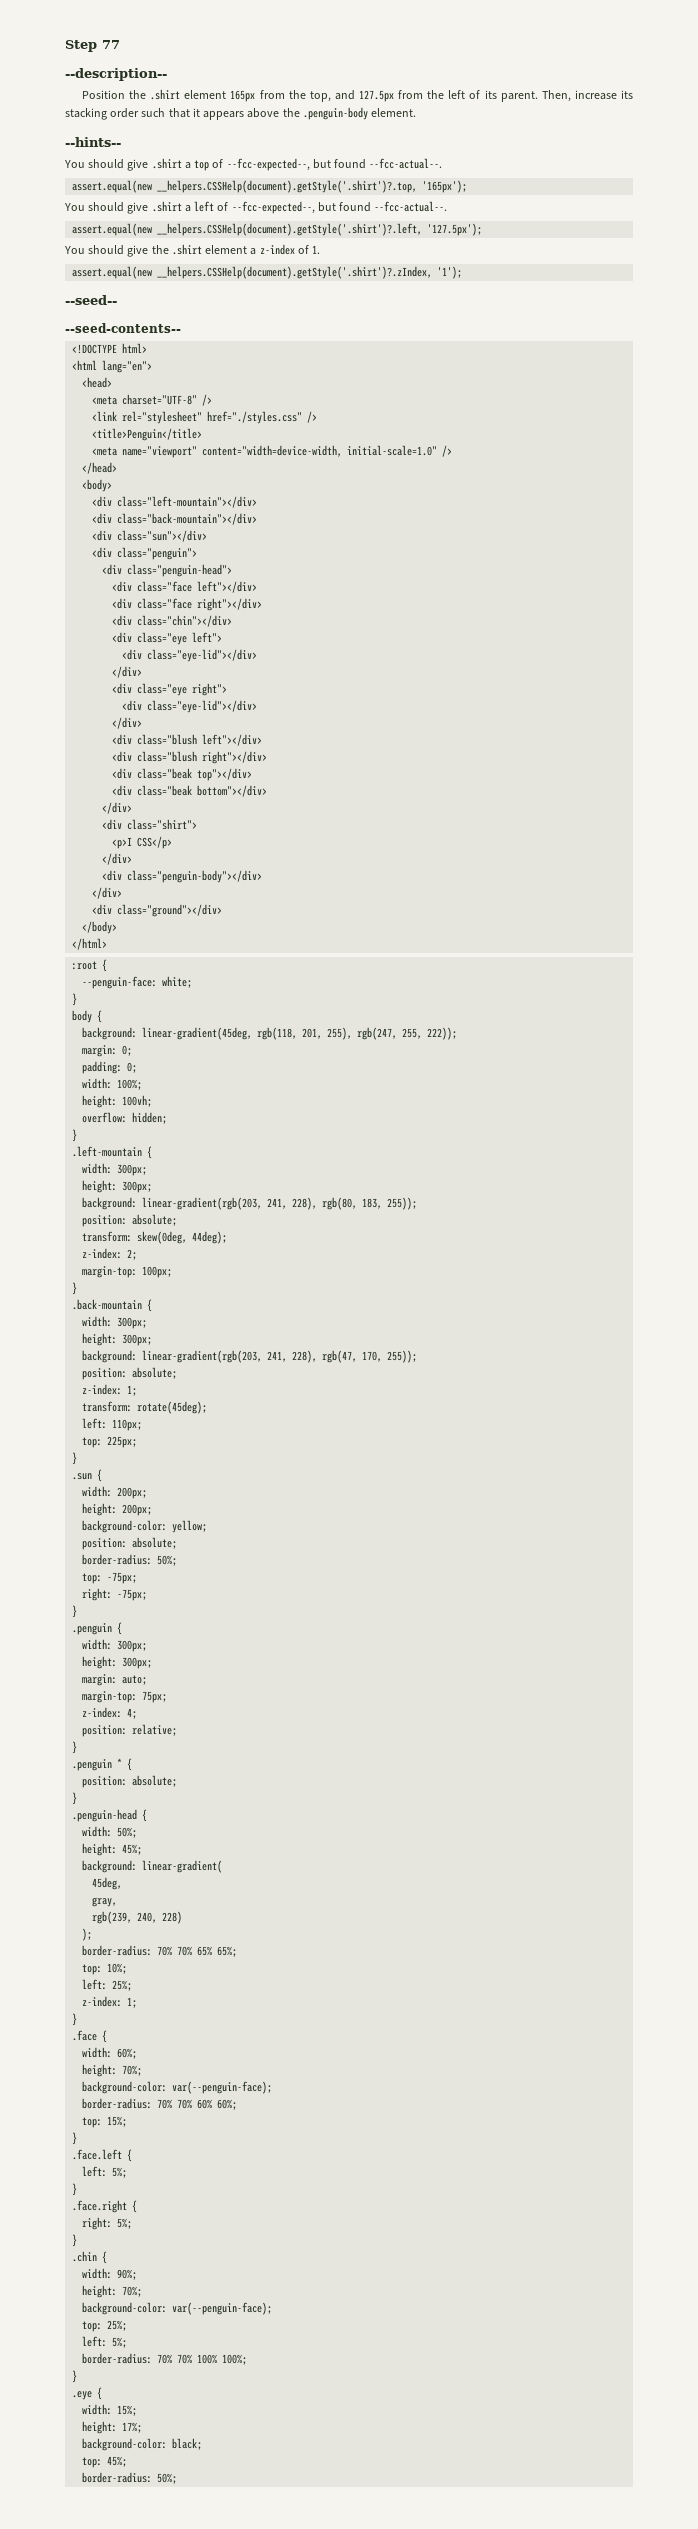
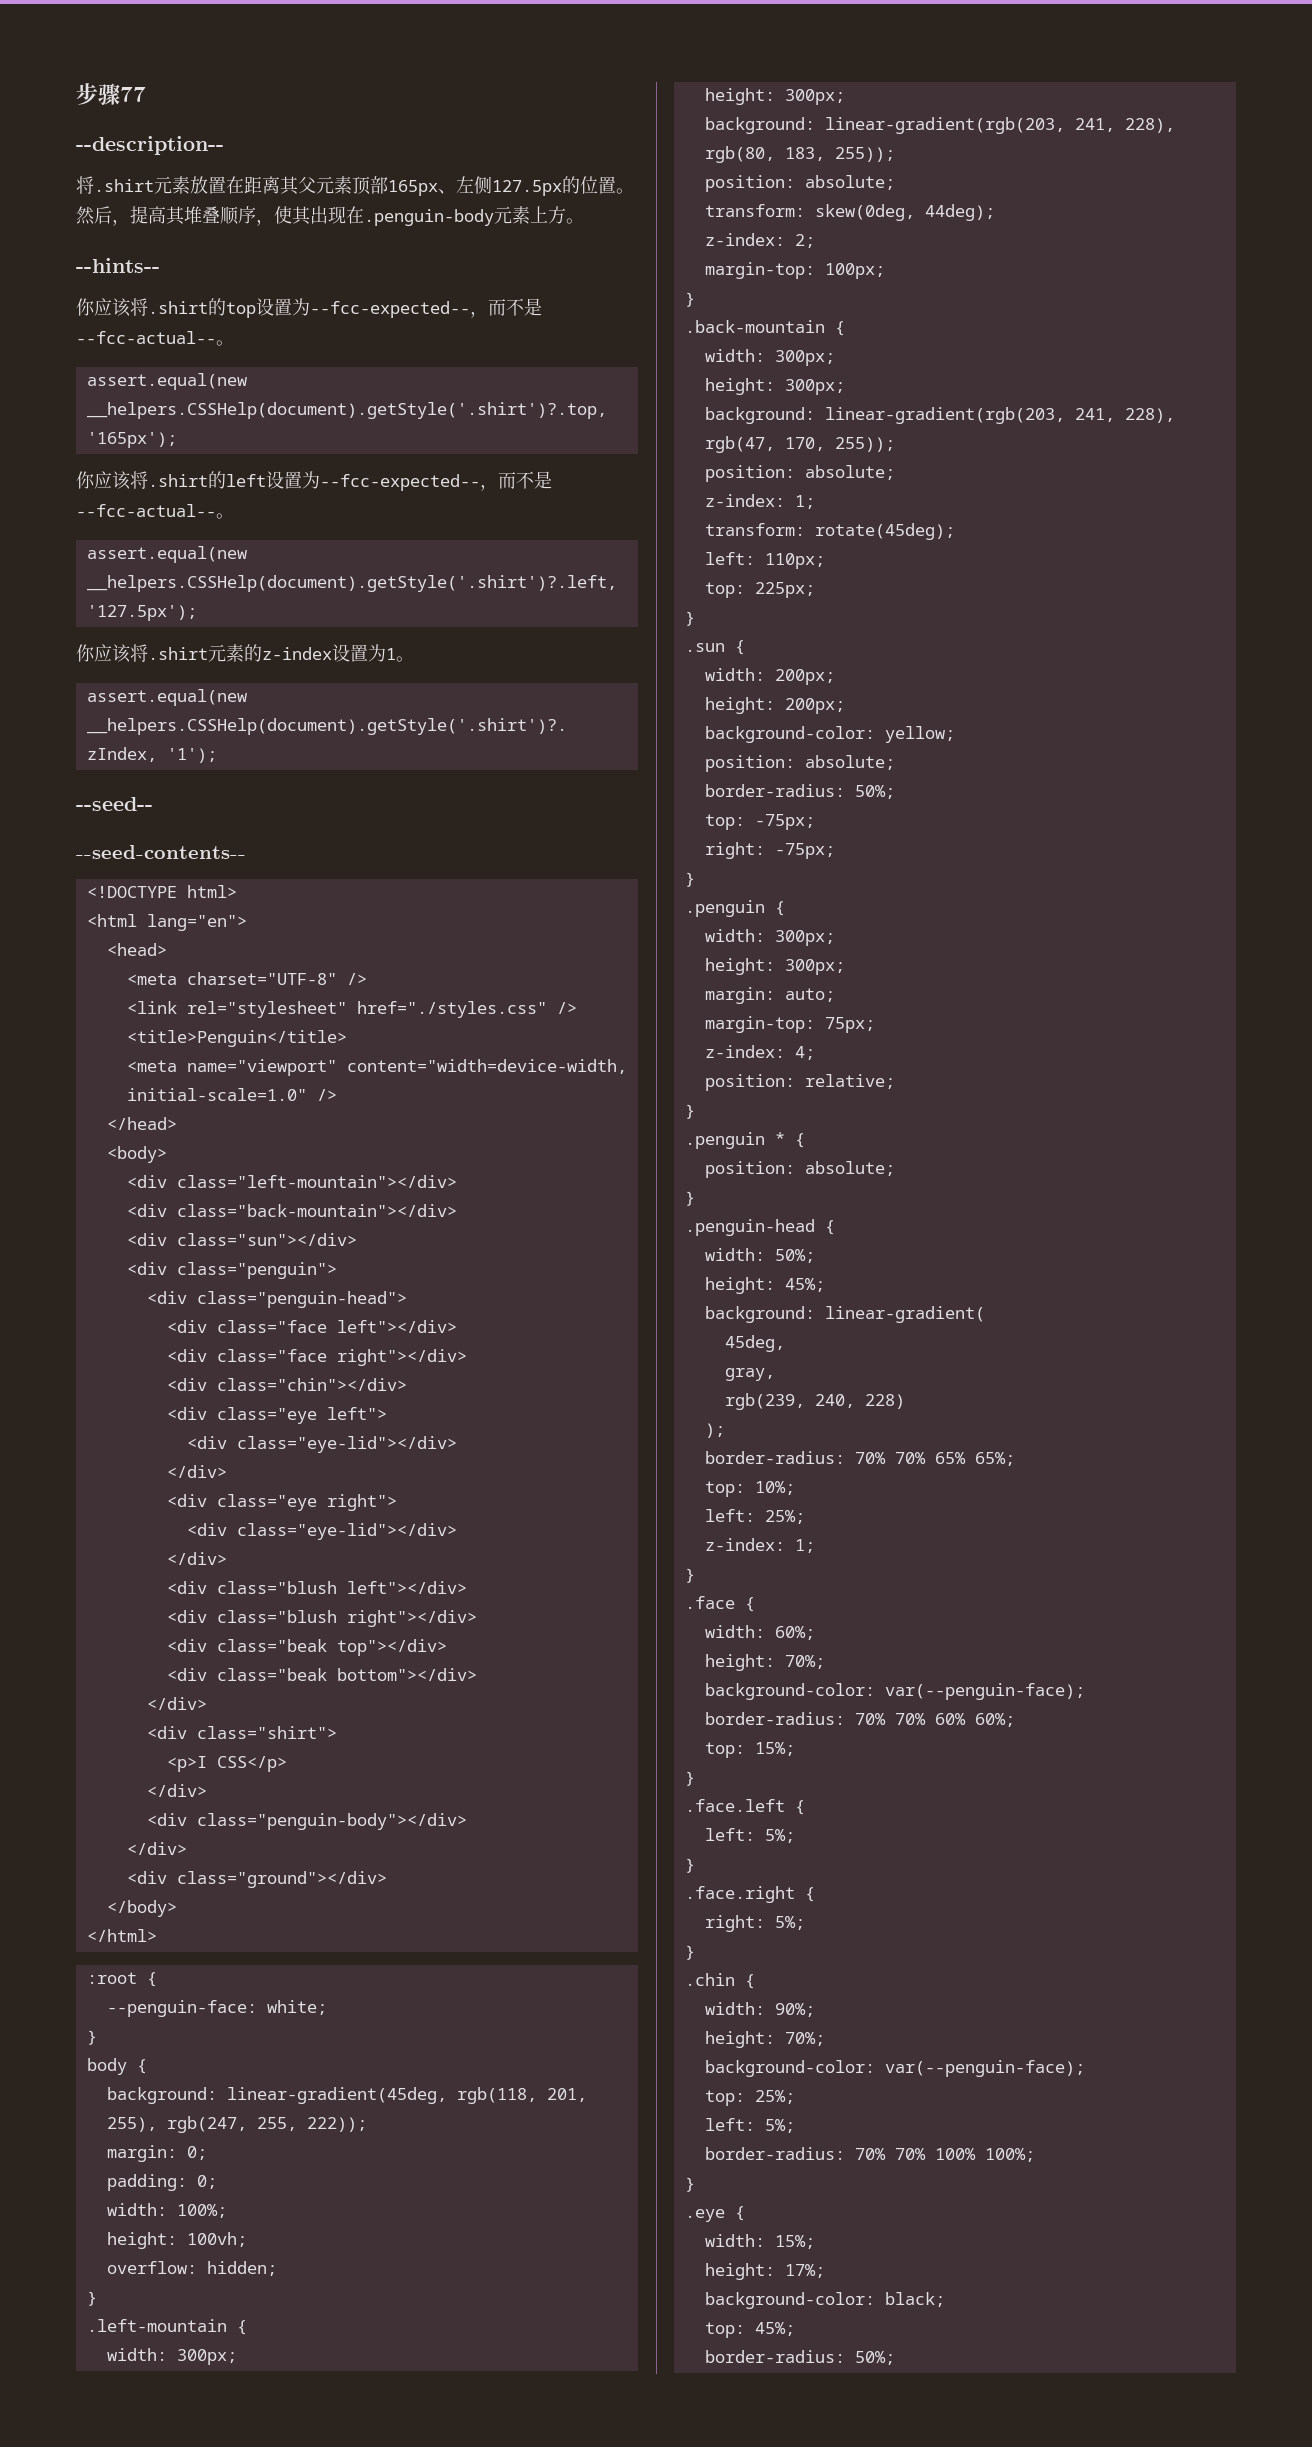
- Step 77
+ 步骤77
- Position the .shirt element 165px from the top, and 127.5px from the left of its parent. Then, increase its stacking order such that it appears above the .penguin-body element.
+ 将.shirt元素放置在距离其父元素顶部165px、左侧127.5px的位置。然后，提高其堆叠顺序，使其出现在.penguin-body元素上方。
  --hints--
- You should give .shirt a top of --fcc-expected--, but found --fcc-actual--.
+ 你应该将.shirt的top设置为--fcc-expected--，而不是--fcc-actual--。
  assert.equal(new __helpers.CSSHelp(document).getStyle('.shirt')?.top, '165px');
- You should give .shirt a left of --fcc-expected--, but found --fcc-actual--.
+ 你应该将.shirt的left设置为--fcc-expected--，而不是--fcc-actual--。
  assert.equal(new __helpers.CSSHelp(document).getStyle('.shirt')?.left, '127.5px');
- You should give the .shirt element a z-index of 1.
+ 你应该将.shirt元素的z-index设置为1。

